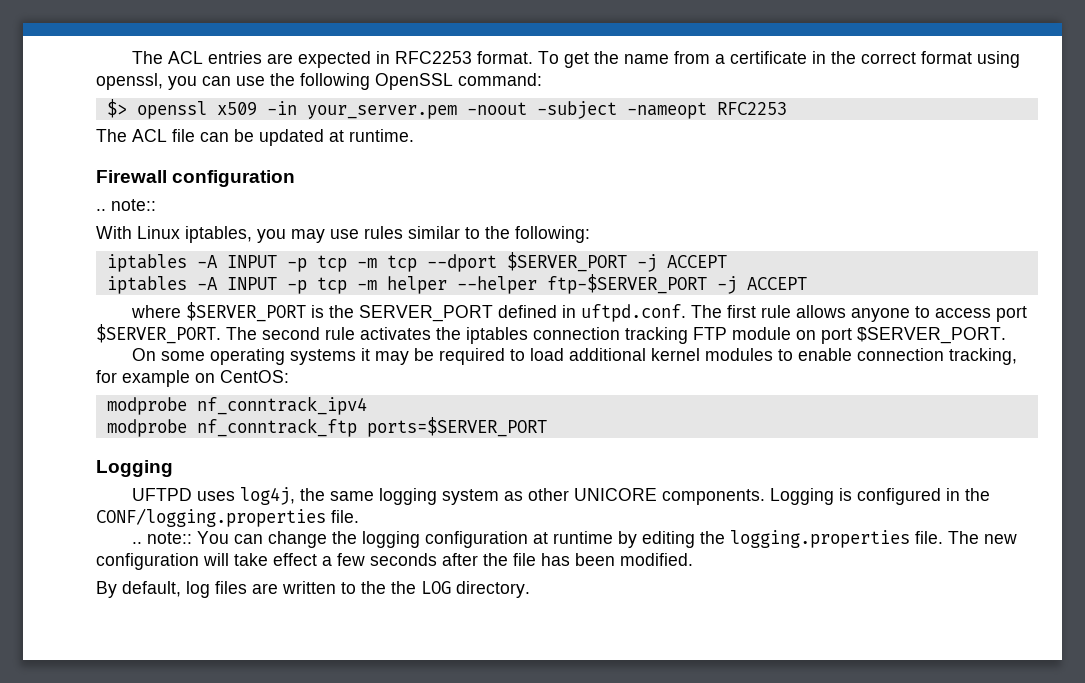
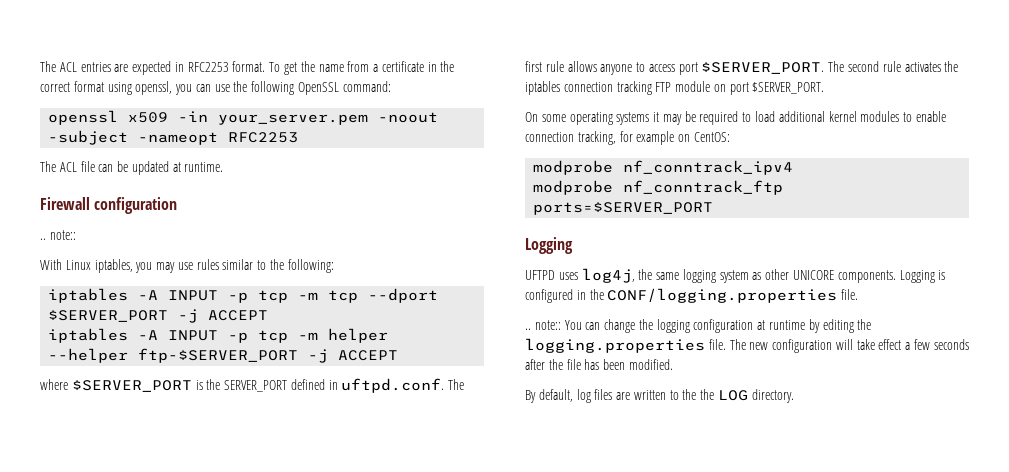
- $> openssl x509 -in your_server.pem -noout -subject -nameopt RFC2253
+ openssl x509 -in your_server.pem -noout -subject -nameopt RFC2253

